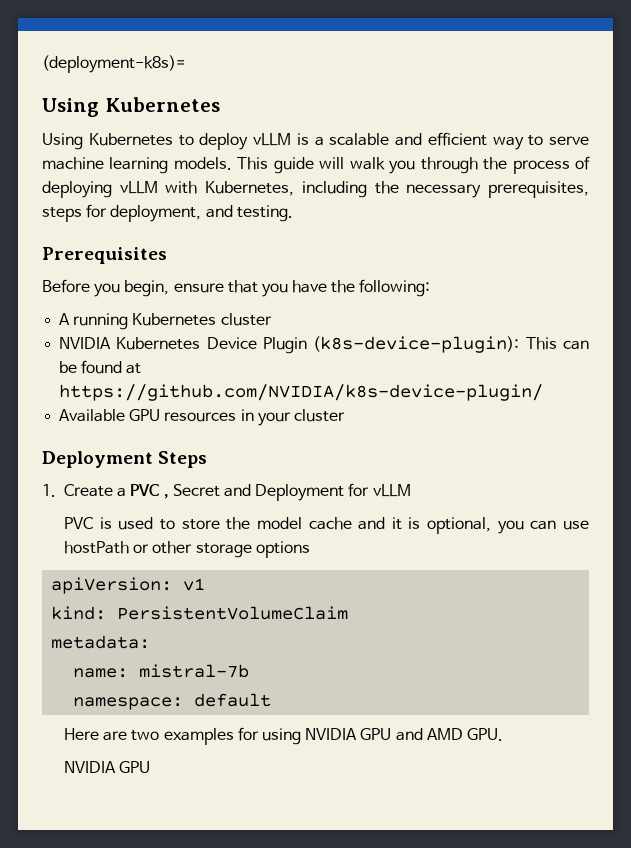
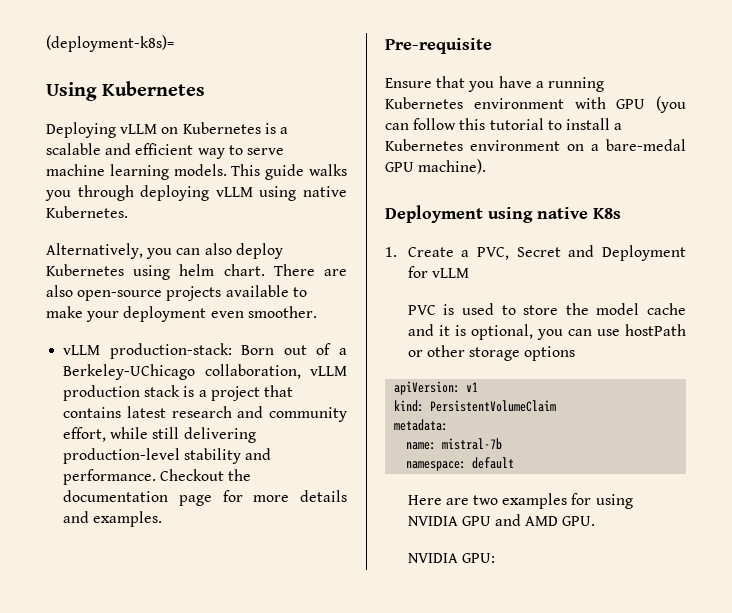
- Using Kubernetes to deploy vLLM is a scalable and efficient way to serve machine learning models.
+ Deploying vLLM on Kubernetes is a scalable and efficient way to serve machine learning models.
- This guide will walk you through the process of deploying vLLM with Kubernetes, including the necessary prerequisites, steps for deployment, and testing.
- Prerequisites
- Before you begin, ensure that you have the following:
- A running Kubernetes cluster
- NVIDIA Kubernetes Device Plugin (k8s-device-plugin): This can be found at https://github.com/NVIDIA/k8s-device-plugin/
- Available GPU resources in your cluster
- Deployment Steps
+ This guide walks you through deploying vLLM using native Kubernetes.
+ Alternatively, you can also deploy Kubernetes using helm chart. There are also open-source projects available to make your deployment even smoother.
+ vLLM production-stack: Born out of a Berkeley-UChicago collaboration, vLLM production stack is a project that contains latest research and community effort, while still delivering production-level stability and performance. Checkout the documentation page for more details and examples.
+ Pre-requisite
+ Ensure that you have a running Kubernetes environment with GPU (you can follow this tutorial to install a Kubernetes environment on a bare-medal GPU machine).
+ Deployment using native K8s
- 1. Create a PVC , Secret and Deployment for vLLM
+ 1. Create a PVC, Secret and Deployment for vLLM
  Here are two examples for using NVIDIA GPU and AMD GPU.
- NVIDIA GPU
+ NVIDIA GPU:

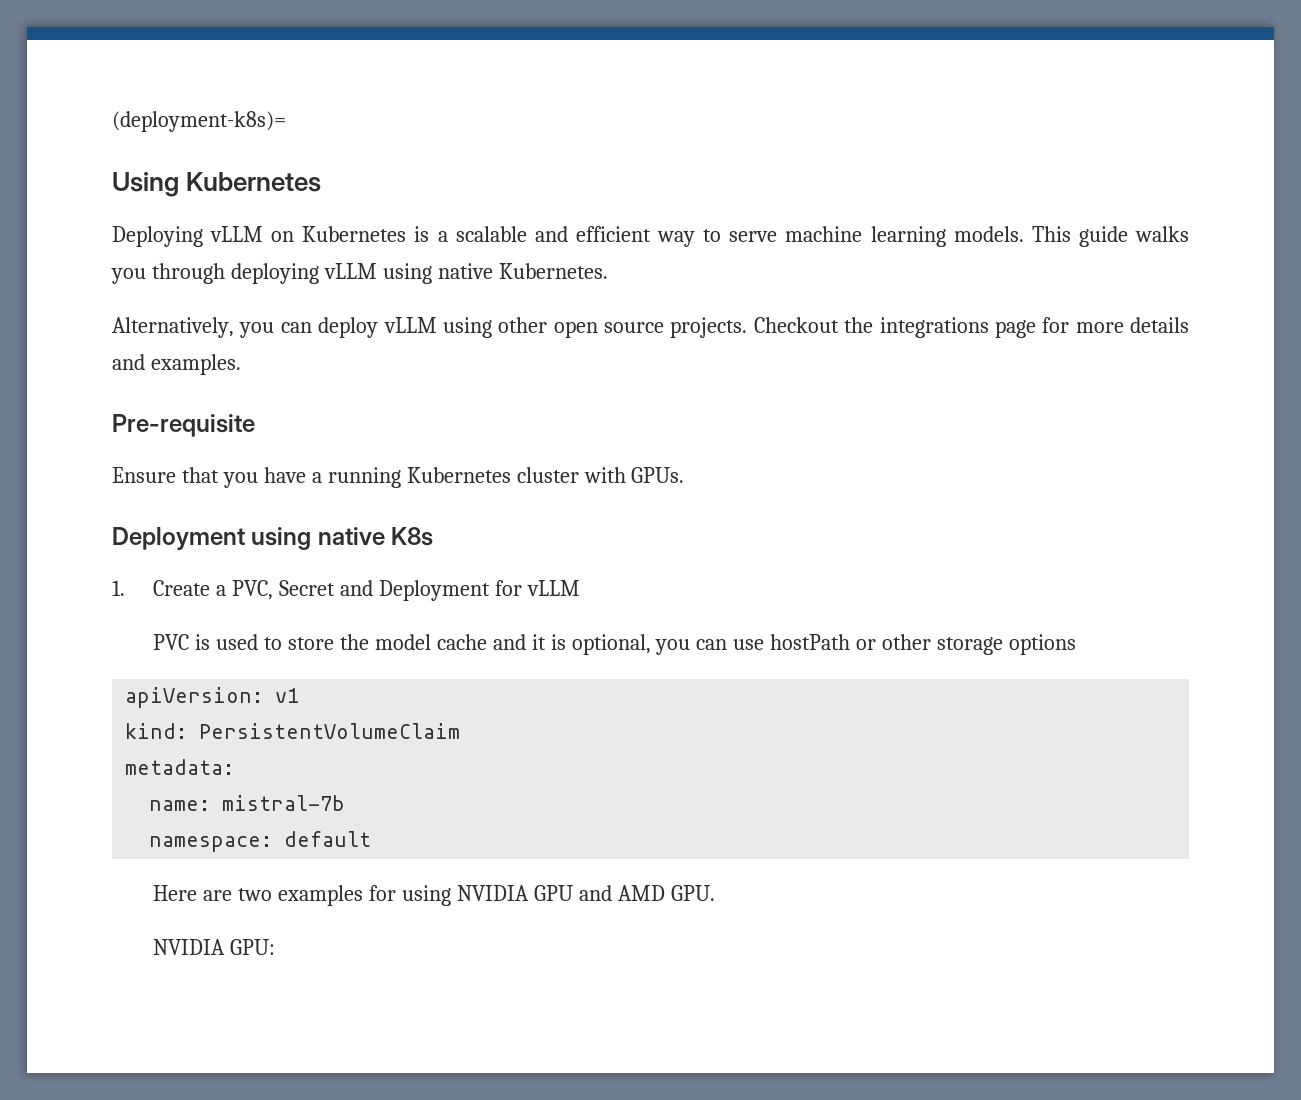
- Alternatively, you can also deploy Kubernetes using helm chart. There are also open-source projects available to make your deployment even smoother.
- vLLM production-stack: Born out of a Berkeley-UChicago collaboration, vLLM production stack is a project that contains latest research and community effort, while still delivering production-level stability and performance.
+ Alternatively, you can deploy vLLM using other open source projects.
- Checkout the documentation page for more details and examples.
+ Checkout the integrations page for more details and examples.
- Ensure that you have a running Kubernetes environment with GPU (you can follow this tutorial to install a Kubernetes environment on a bare-medal GPU machine).
+ Ensure that you have a running Kubernetes cluster with GPUs.

